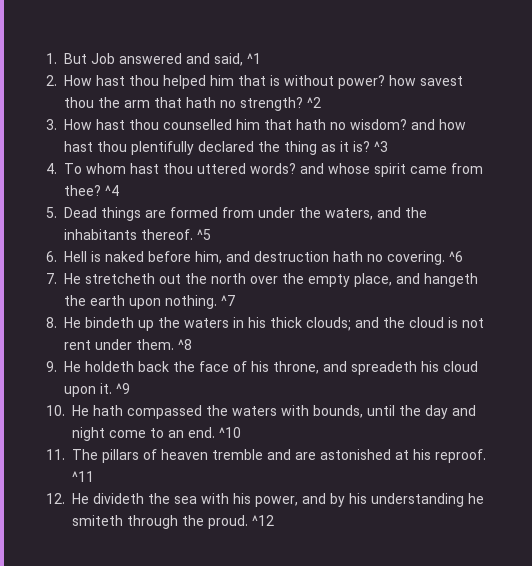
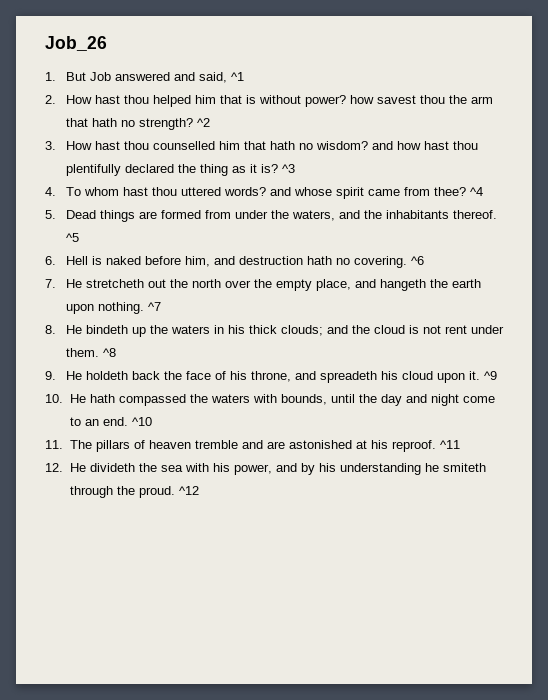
+ Job_26

